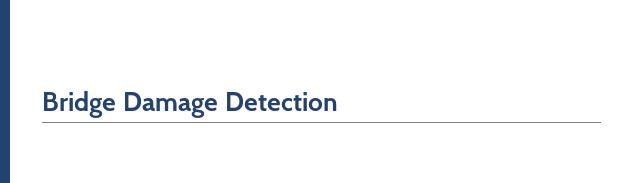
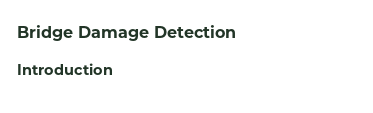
+ Introduction

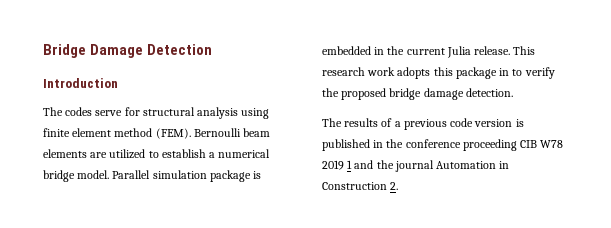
+ The codes serve for structural analysis using finite element method (FEM). Bernoulli beam elements are utilized to establish a numerical bridge model. Parallel simulation package is embedded in the current Julia release. This research work adopts this package in to verify the proposed bridge damage detection.
+ The results of a previous code version is published in the conference proceeding CIB W78 2019 1 and the journal Automation in Construction 2.

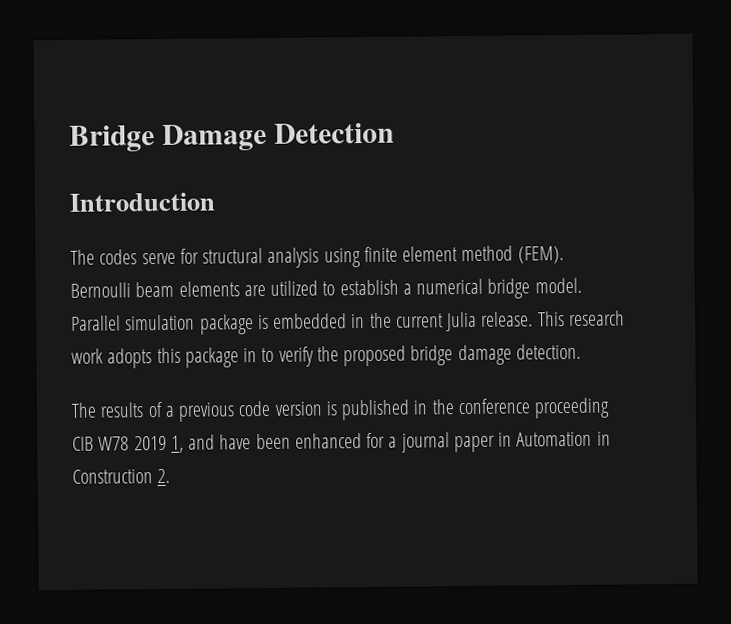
- The results of a previous code version is published in the conference proceeding CIB W78 2019 1 and the journal Automation in Construction 2.
+ The results of a previous code version is published in the conference proceeding CIB W78 2019 1, and have been enhanced for a journal paper in Automation in Construction 2.

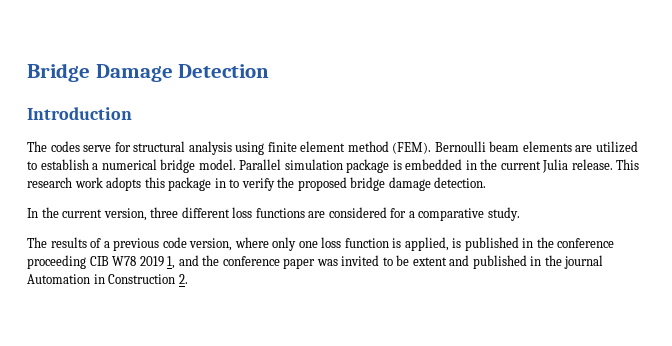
+ In the current version, three different loss functions are considered for a comparative study.
- The results of a previous code version is published in the conference proceeding CIB W78 2019 1, and have been enhanced for a journal paper in Automation in Construction 2.
+ The results of a previous code version, where only one loss function is applied, is published in the conference proceeding CIB W78 2019 1, and the conference paper was invited to be extent and published in the journal Automation in Construction 2.

